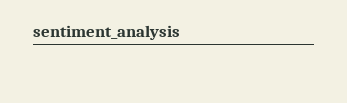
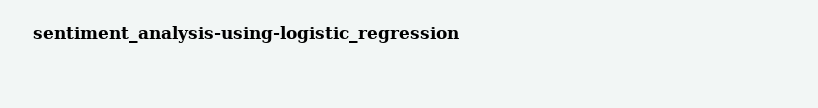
- sentiment_analysis
+ sentiment_analysis-using-logistic_regression

